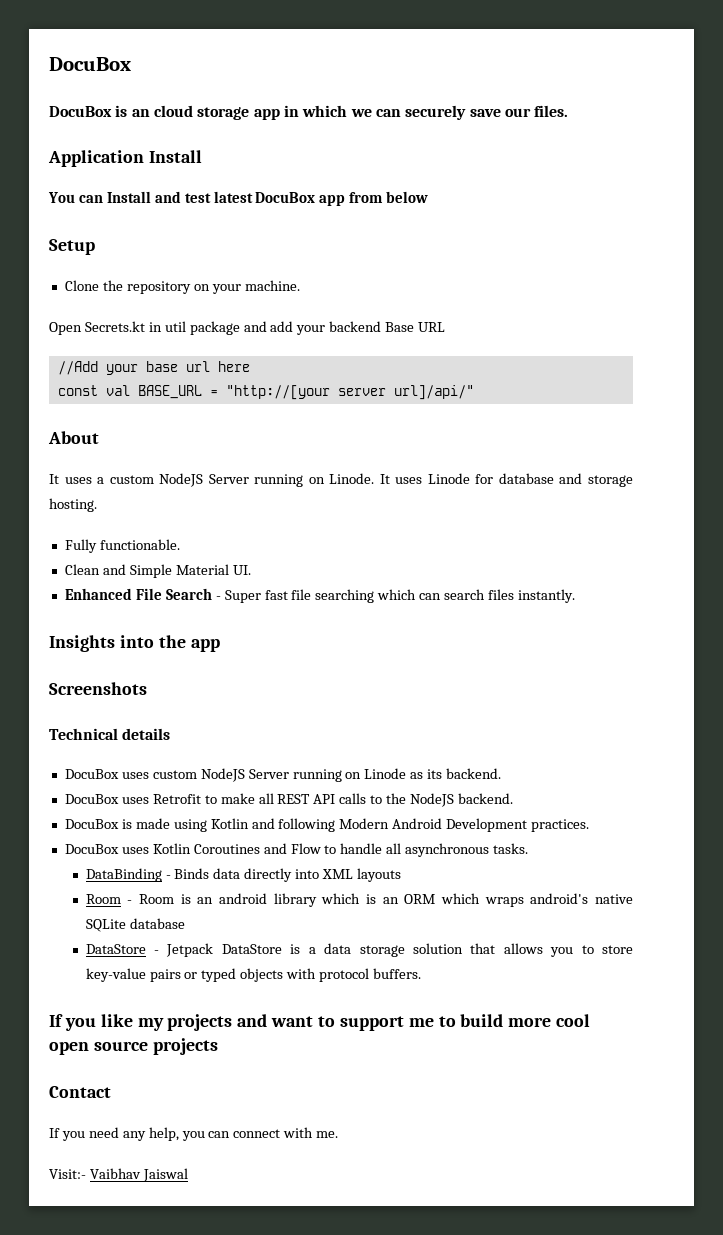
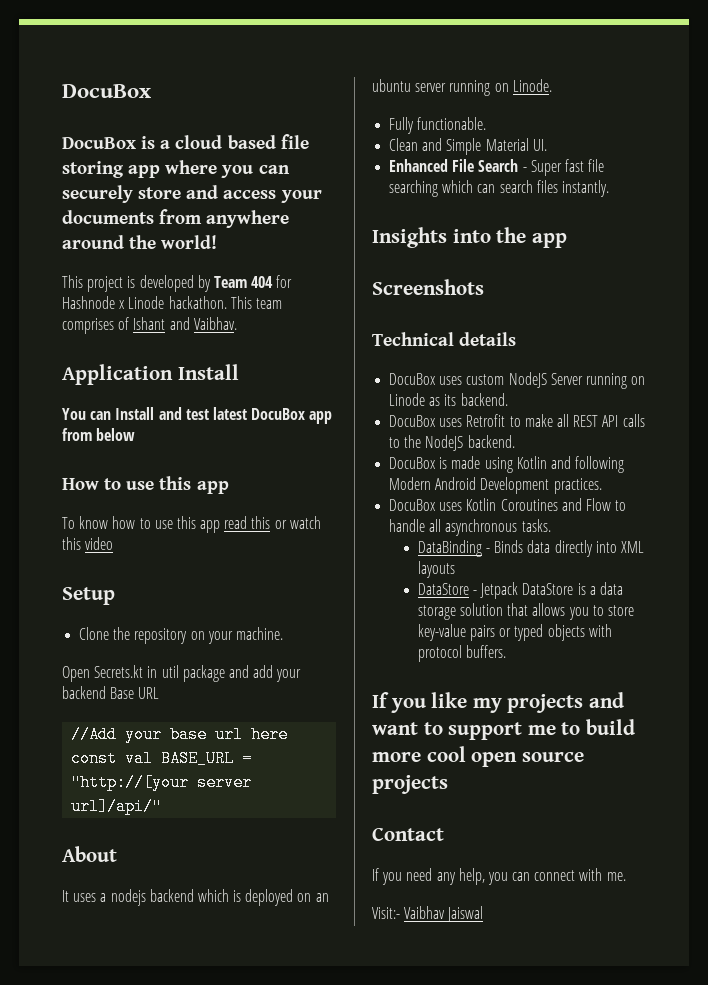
- DocuBox is an cloud storage app in which we can securely save our files.
+ DocuBox is a cloud based file storing app where you can securely store and access your documents from anywhere around the world!
+ This project is developed by Team 404 for Hashnode x Linode hackathon. This team comprises of Ishant and Vaibhav.
+ How to use this app
+ To know how to use this app read this or watch this video
- It uses a custom NodeJS Server running on Linode. It uses Linode for database and storage hosting.
+ It uses a nodejs backend which is deployed on an ubuntu server running on Linode.
- Room - Room is an android library which is an ORM which wraps android's native SQLite database

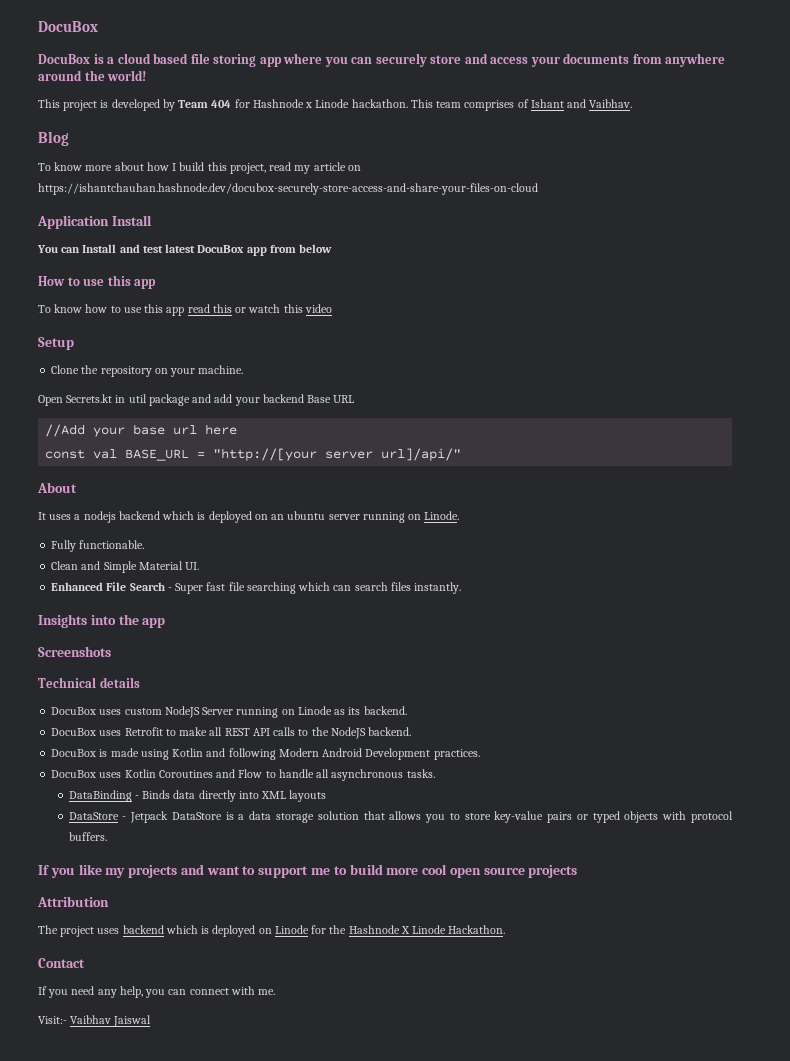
+ Blog
+ To know more about how I build this project, read my article on https://ishantchauhan.hashnode.dev/docubox-securely-store-access-and-share-your-files-on-cloud
+ Attribution
+ The project uses backend which is deployed on Linode for the Hashnode X Linode Hackathon.

